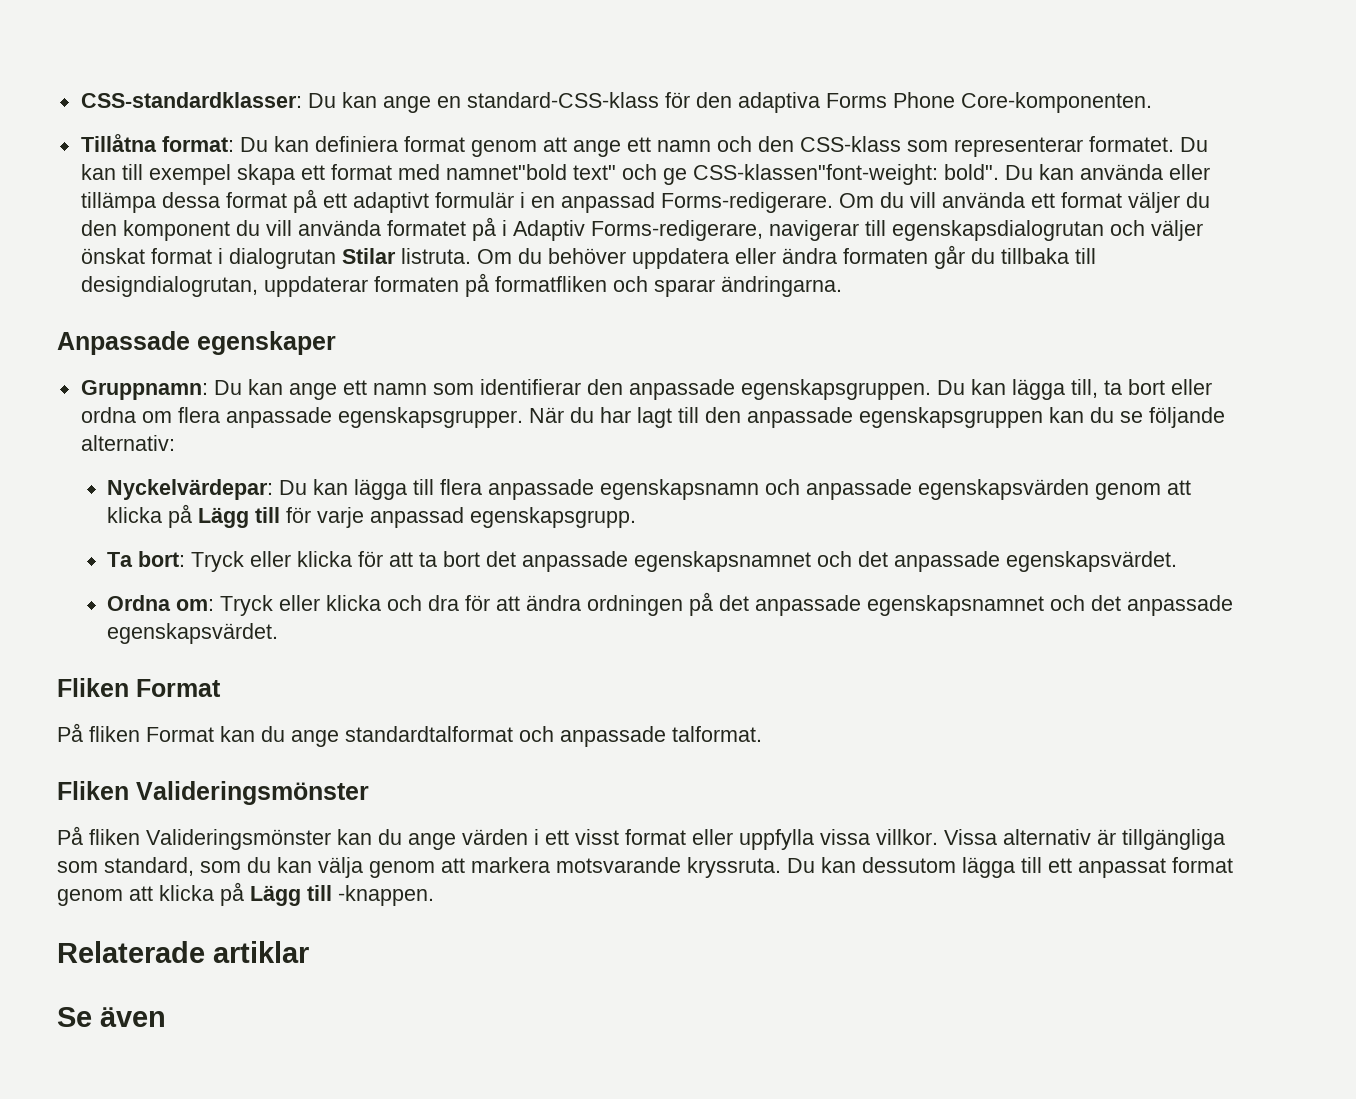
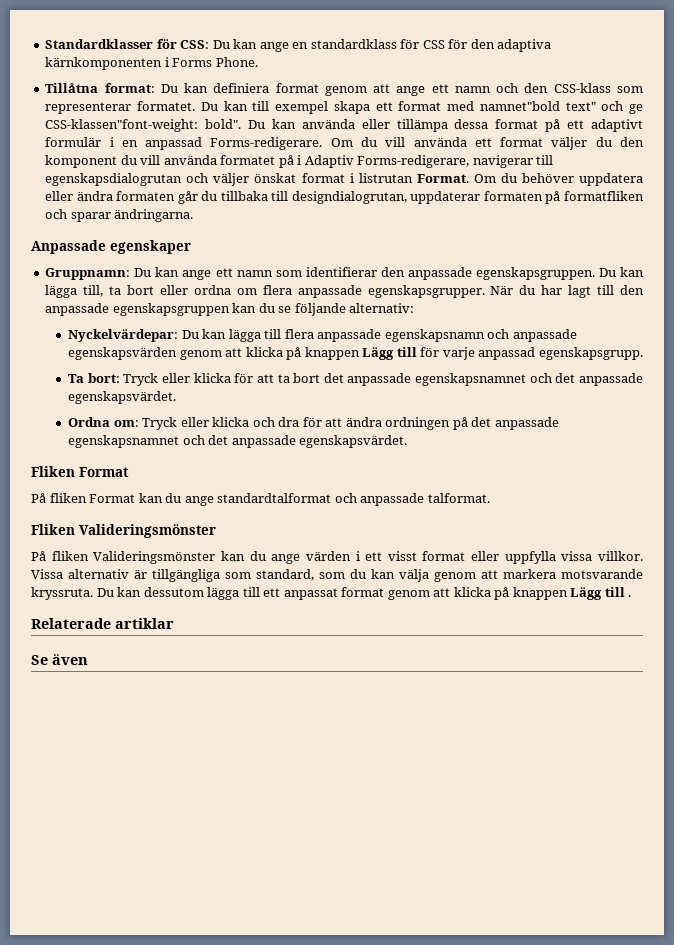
- CSS-standardklasser: Du kan ange en standard-CSS-klass för den adaptiva Forms Phone Core-komponenten.
+ Standardklasser för CSS: Du kan ange en standardklass för CSS för den adaptiva kärnkomponenten i Forms Phone.
- Om du vill använda ett format väljer du den komponent du vill använda formatet på i Adaptiv Forms-redigerare, navigerar till egenskapsdialogrutan och väljer önskat format i dialogrutan Stilar listruta.
+ Om du vill använda ett format väljer du den komponent du vill använda formatet på i Adaptiv Forms-redigerare, navigerar till egenskapsdialogrutan och väljer önskat format i listrutan Format.
- Nyckelvärdepar: Du kan lägga till flera anpassade egenskapsnamn och anpassade egenskapsvärden genom att klicka på Lägg till för varje anpassad egenskapsgrupp.
+ Nyckelvärdepar: Du kan lägga till flera anpassade egenskapsnamn och anpassade egenskapsvärden genom att klicka på knappen Lägg till för varje anpassad egenskapsgrupp.
- Du kan dessutom lägga till ett anpassat format genom att klicka på Lägg till -knappen.
+ Du kan dessutom lägga till ett anpassat format genom att klicka på knappen Lägg till .

